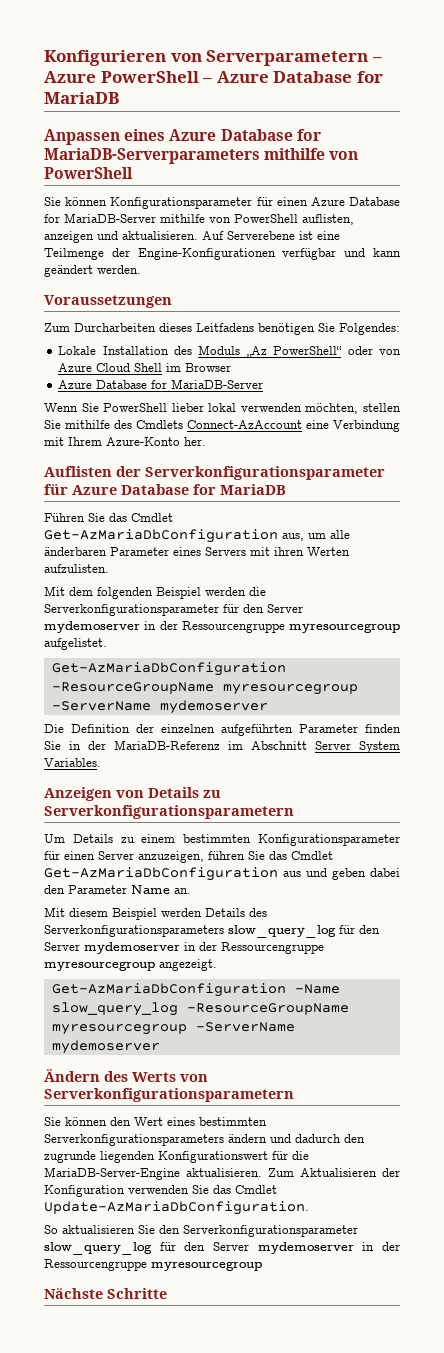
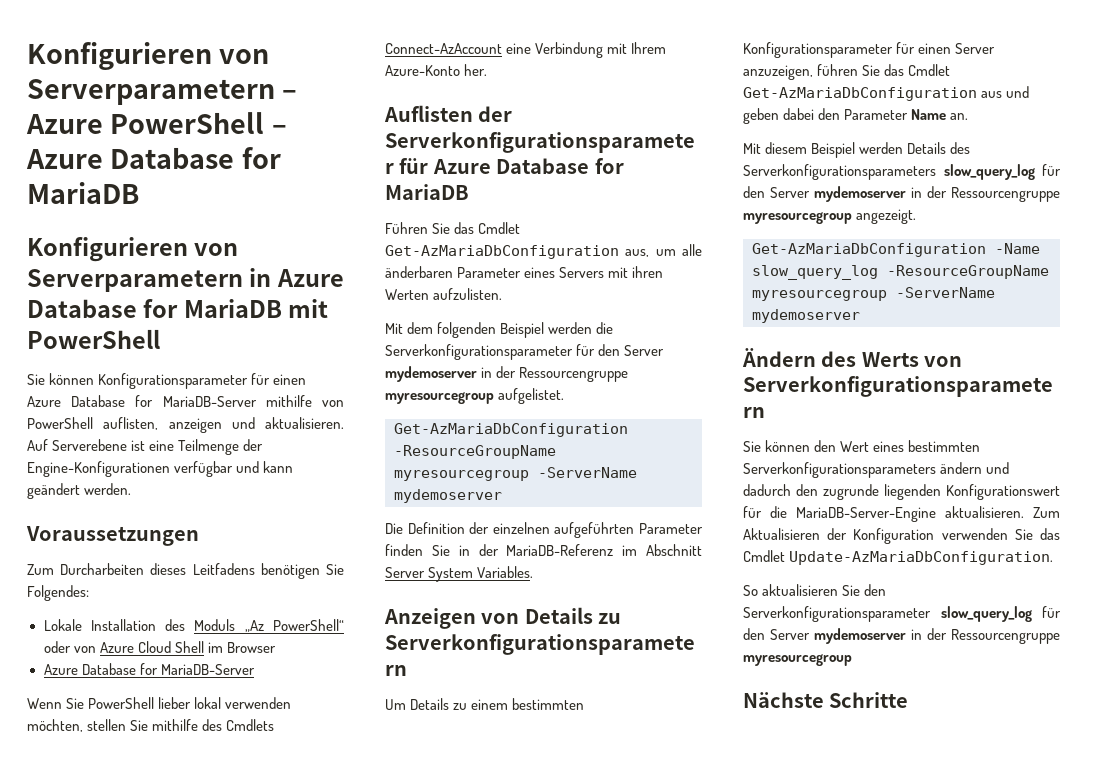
- Anpassen eines Azure Database for MariaDB-Serverparameters mithilfe von PowerShell
+ Konfigurieren von Serverparametern in Azure Database for MariaDB mit PowerShell

